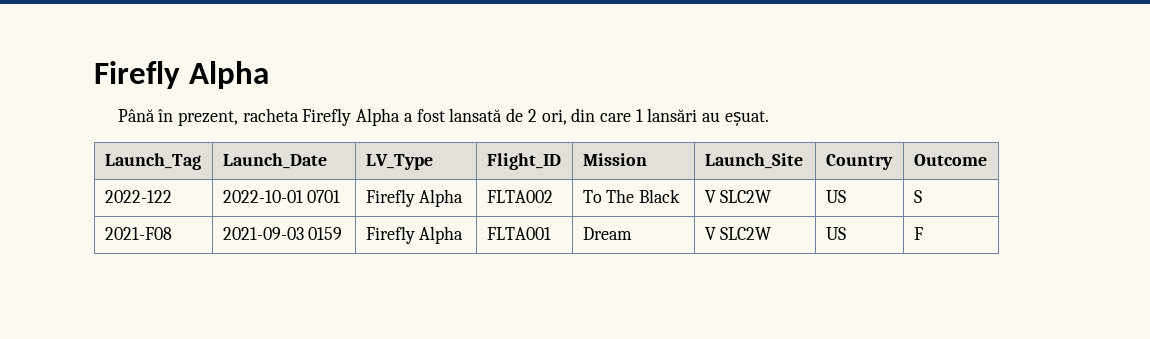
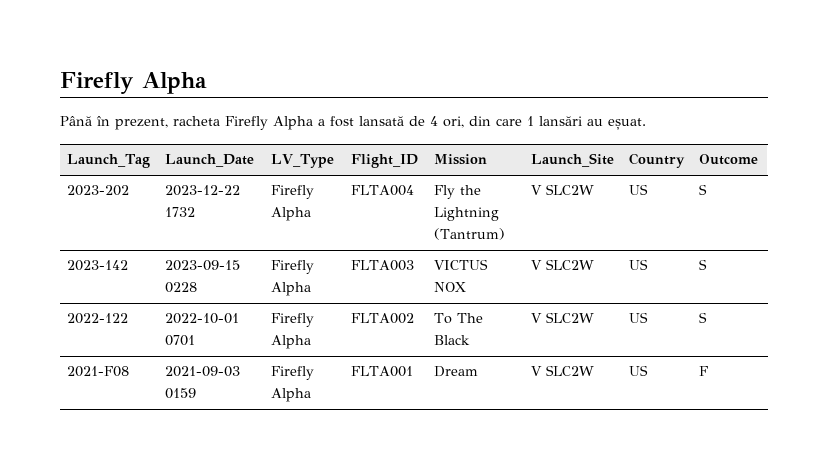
- Până în prezent, racheta Firefly Alpha a fost lansată de 2 ori, din care 1 lansări au eșuat.
+ Până în prezent, racheta Firefly Alpha a fost lansată de 4 ori, din care 1 lansări au eșuat.
+ 2023-202 | 2023-12-22 1732 | Firefly Alpha | FLTA004 | Fly the Lightning (Tantrum) | V SLC2W | US | S
+ 2023-142 | 2023-09-15 0228 | Firefly Alpha | FLTA003 | VICTUS NOX | V SLC2W | US | S

